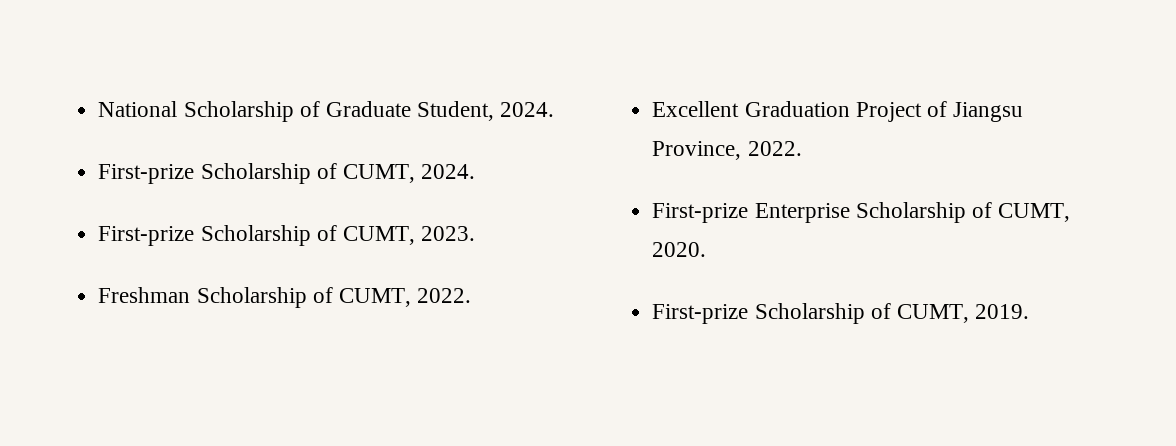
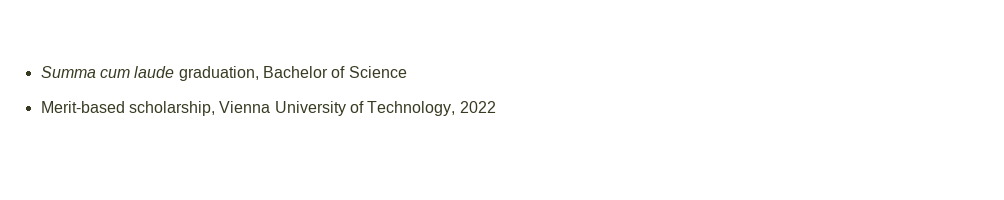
- National Scholarship of Graduate Student, 2024.
- First-prize Scholarship of CUMT, 2024.
- First-prize Scholarship of CUMT, 2023.
- Freshman Scholarship of CUMT, 2022.
- Excellent Graduation Project of Jiangsu Province, 2022.
- First-prize Enterprise Scholarship of CUMT, 2020.
- First-prize Scholarship of CUMT, 2019.
+ Summa cum laude graduation, Bachelor of Science
+ Merit-based scholarship, Vienna University of Technology, 2022

